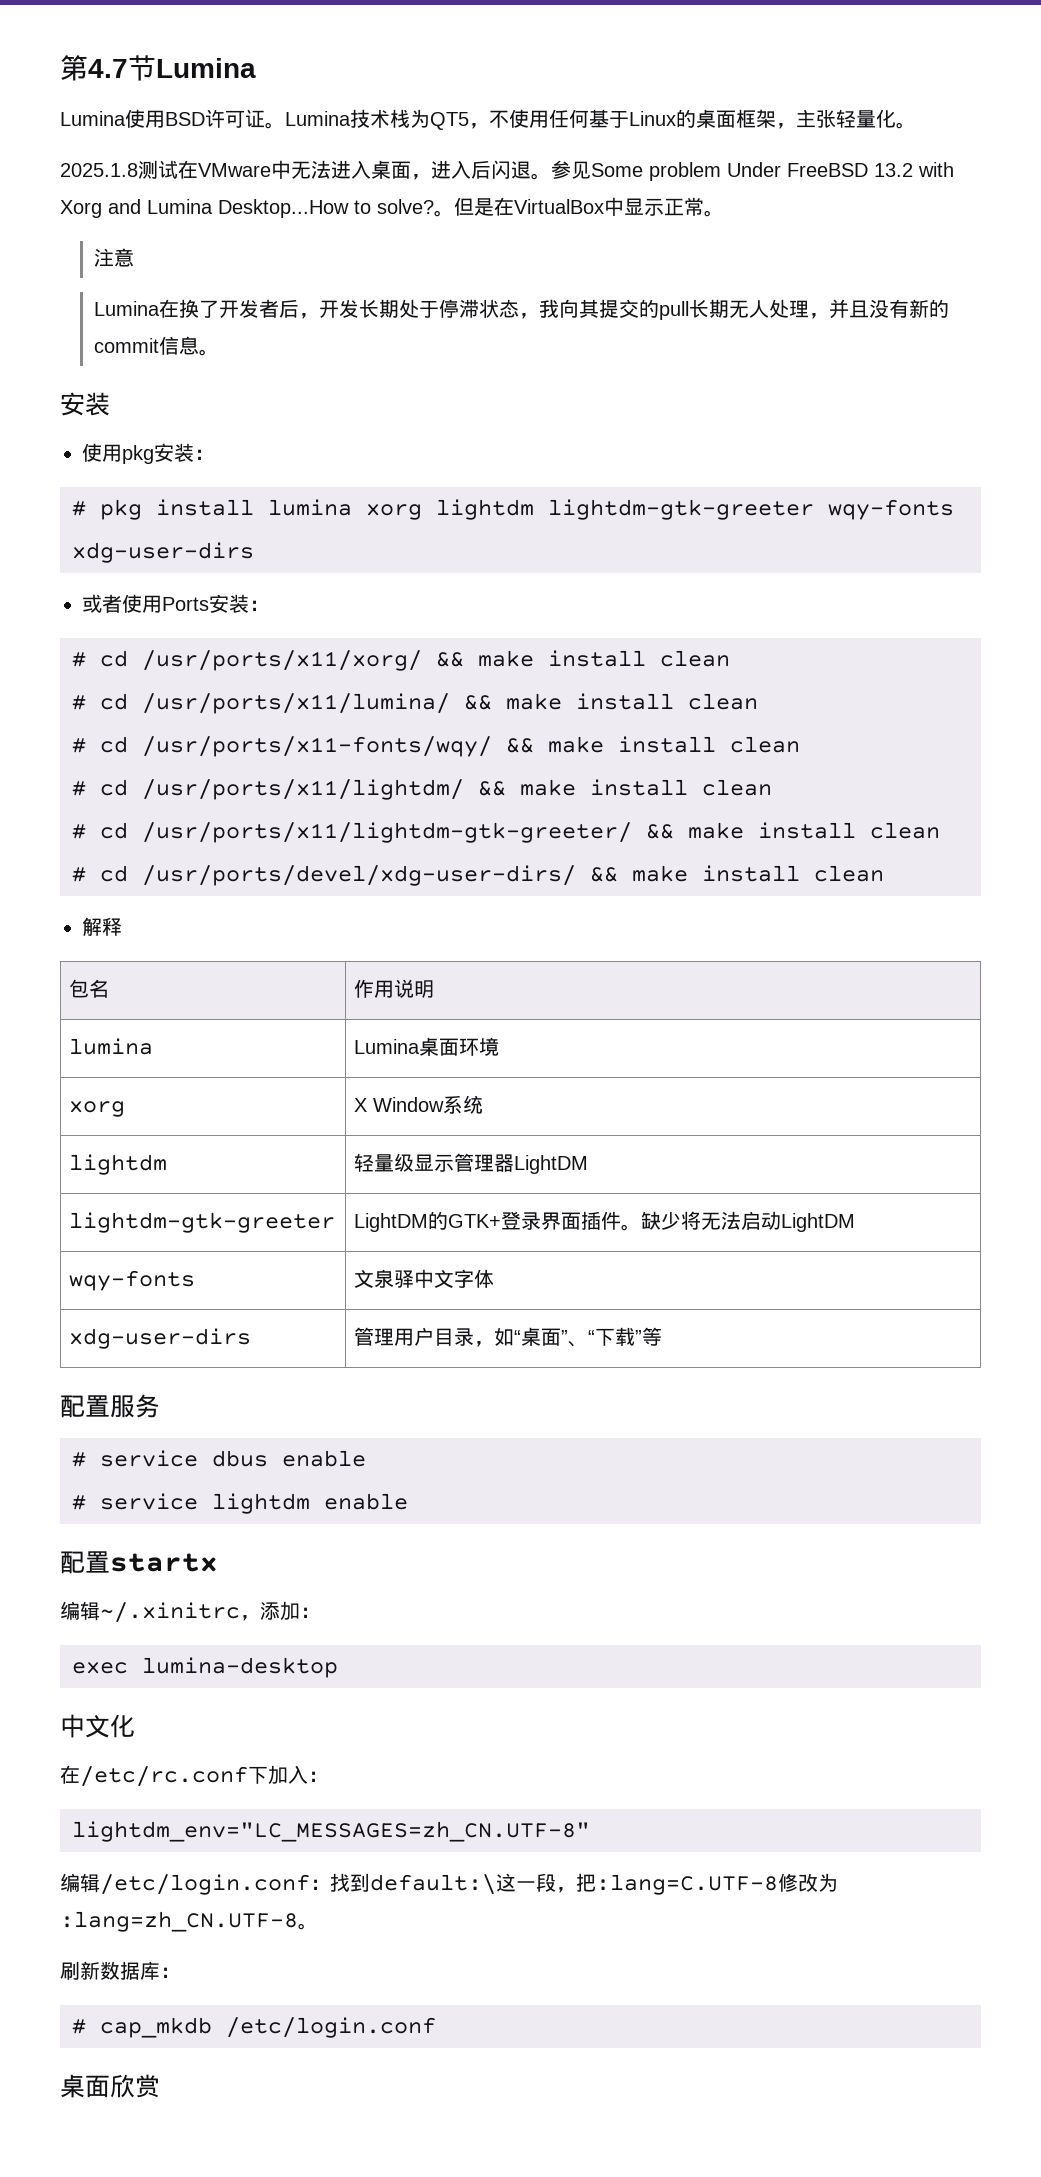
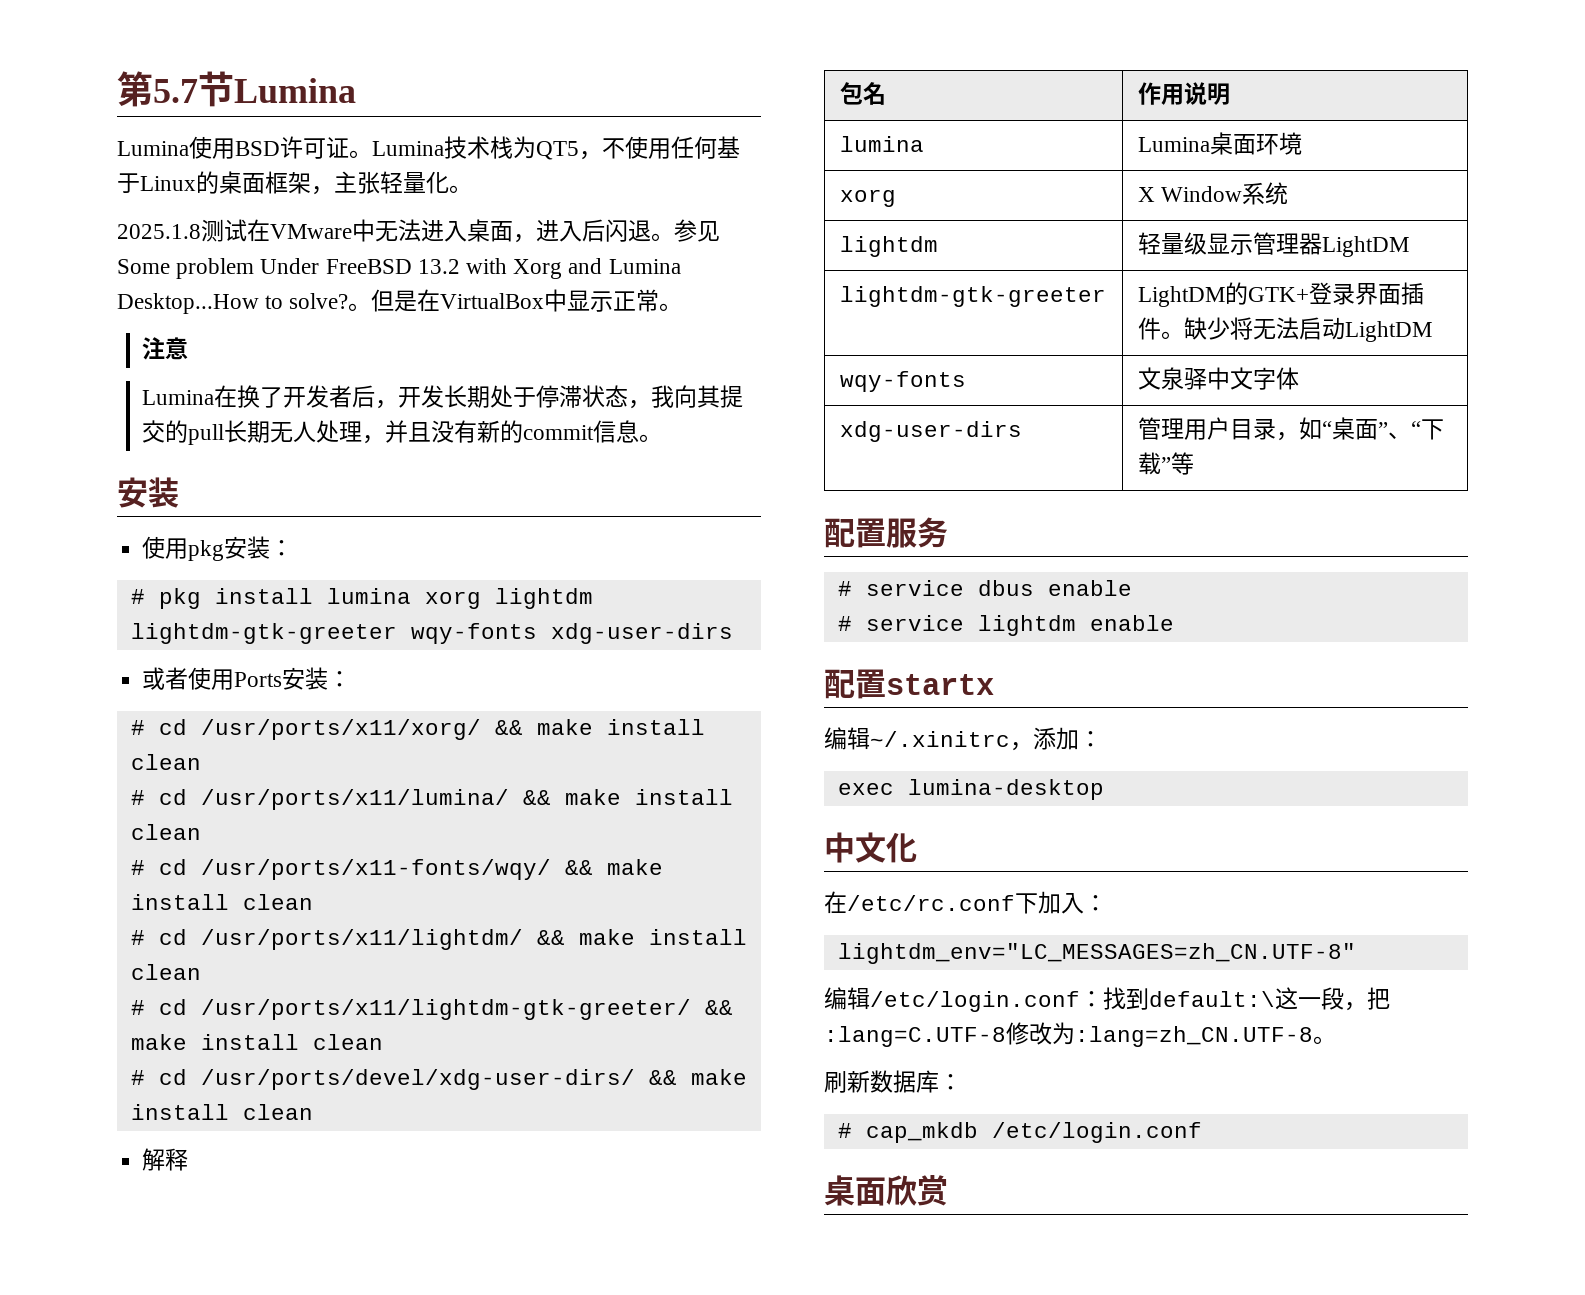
- 第4.7节Lumina
+ 第5.7节Lumina

